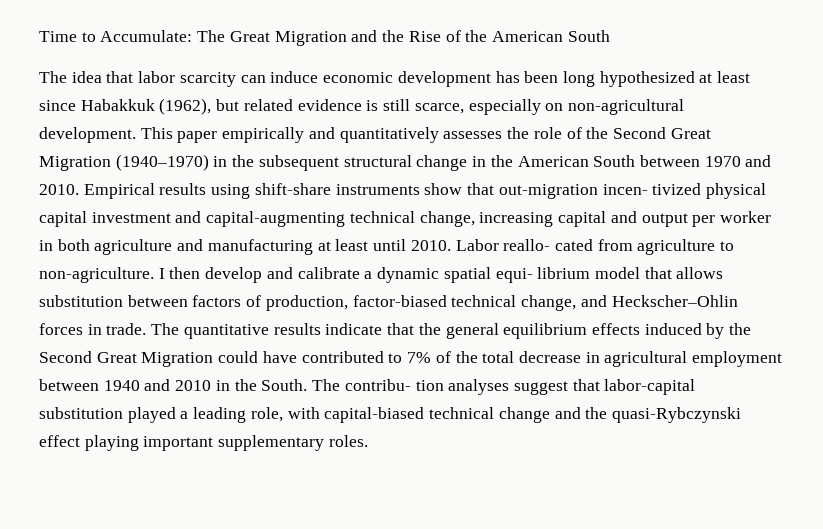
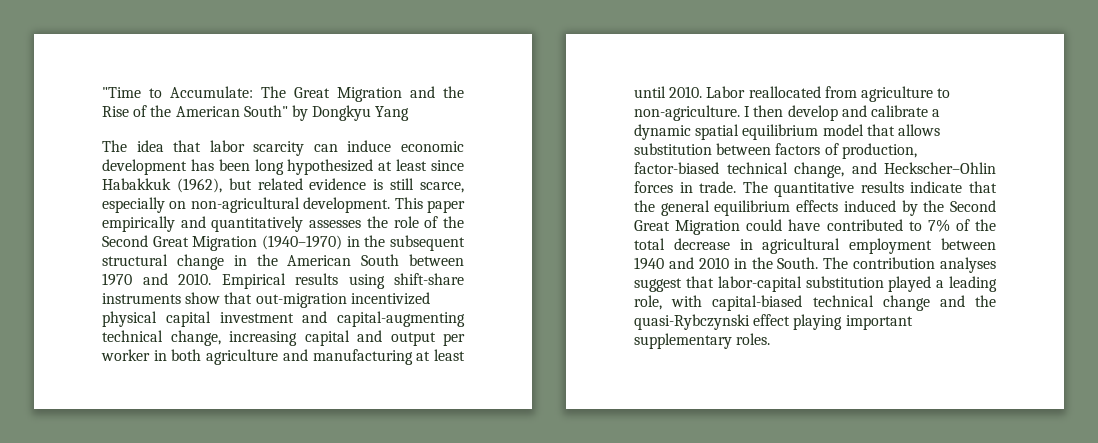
- Time to Accumulate: The Great Migration and the Rise of the American South
+ "Time to Accumulate: The Great Migration and the Rise of the American South" by Dongkyu Yang
- Empirical results using shift-share instruments show that out-migration incen- tivized physical capital investment and capital-augmenting technical change, increasing capital and output per worker in both agriculture and manufacturing at least until 2010.
+ Empirical results using shift-share instruments show that out-migration incentivized physical capital investment and capital-augmenting technical change, increasing capital and output per worker in both agriculture and manufacturing at least until 2010.
- Labor reallo- cated from agriculture to non-agriculture.
+ Labor reallocated from agriculture to non-agriculture.
- I then develop and calibrate a dynamic spatial equi- librium model that allows substitution between factors of production, factor-biased technical change, and Heckscher–Ohlin forces in trade.
+ I then develop and calibrate a dynamic spatial equilibrium model that allows substitution between factors of production, factor-biased technical change, and Heckscher–Ohlin forces in trade.
- The contribu- tion analyses suggest that labor-capital substitution played a leading role, with capital-biased technical change and the quasi-Rybczynski effect playing important supplementary roles.
+ The contribution analyses suggest that labor-capital substitution played a leading role, with capital-biased technical change and the quasi-Rybczynski effect playing important supplementary roles.

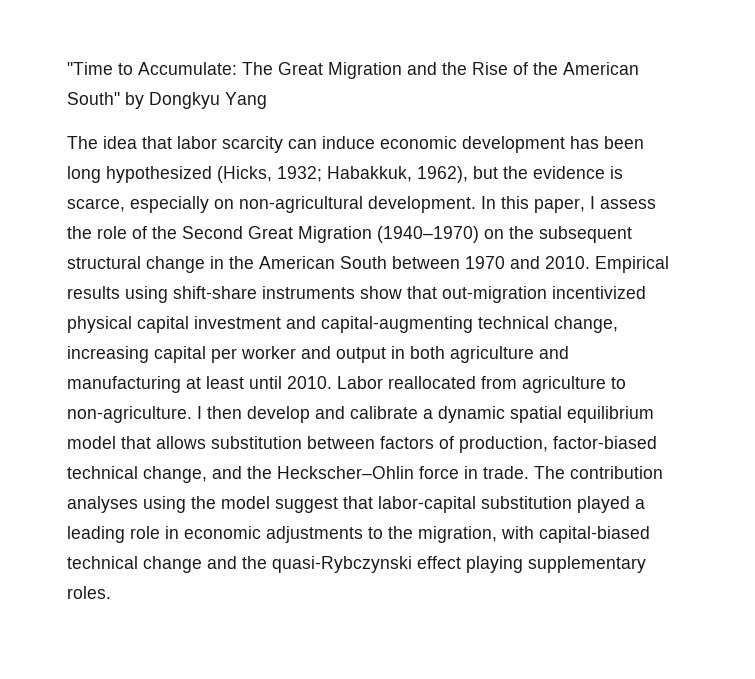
- The idea that labor scarcity can induce economic development has been long hypothesized at least since Habakkuk (1962), but related evidence is still scarce, especially on non-agricultural development.
+ The idea that labor scarcity can induce economic development has been long hypothesized (Hicks, 1932; Habakkuk, 1962), but the evidence is scarce, especially on non-agricultural development.
- This paper empirically and quantitatively assesses the role of the Second Great Migration (1940–1970) in the subsequent structural change in the American South between 1970 and 2010.
+ In this paper, I assess the role of the Second Great Migration (1940–1970) on the subsequent structural change in the American South between 1970 and 2010.
- Empirical results using shift-share instruments show that out-migration incentivized physical capital investment and capital-augmenting technical change, increasing capital and output per worker in both agriculture and manufacturing at least until 2010.
+ Empirical results using shift-share instruments show that out-migration incentivized physical capital investment and capital-augmenting technical change, increasing capital per worker and output in both agriculture and manufacturing at least until 2010.
- I then develop and calibrate a dynamic spatial equilibrium model that allows substitution between factors of production, factor-biased technical change, and Heckscher–Ohlin forces in trade. The quantitative results indicate that the general equilibrium effects induced by the Second Great Migration could have contributed to 7% of the total decrease in agricultural employment between 1940 and 2010 in the South. The contribution analyses suggest that labor-capital substitution played a leading role, with capital-biased technical change and the quasi-Rybczynski effect playing important supplementary roles.
+ I then develop and calibrate a dynamic spatial equilibrium model that allows substitution between factors of production, factor-biased technical change, and the Heckscher–Ohlin force in trade. The contribution analyses using the model suggest that labor-capital substitution played a leading role in economic adjustments to the migration, with capital-biased technical change and the quasi-Rybczynski effect playing supplementary roles.

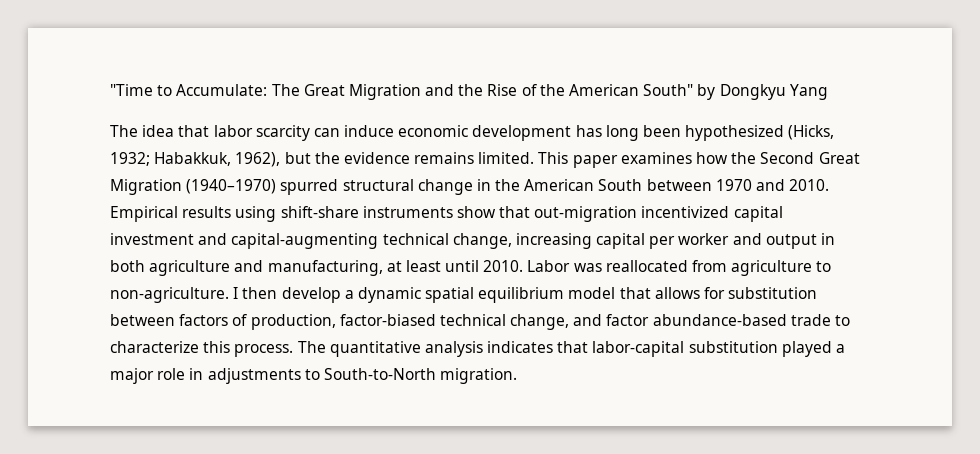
- The idea that labor scarcity can induce economic development has been long hypothesized (Hicks, 1932; Habakkuk, 1962), but the evidence is scarce, especially on non-agricultural development. In this paper, I assess the role of the Second Great Migration (1940–1970) on the subsequent structural change in the American South between 1970 and 2010.
+ The idea that labor scarcity can induce economic development has long been hypothesized (Hicks, 1932; Habakkuk, 1962), but the evidence remains limited. This paper examines how the Second Great Migration (1940–1970) spurred structural change in the American South between 1970 and 2010.
- Empirical results using shift-share instruments show that out-migration incentivized physical capital investment and capital-augmenting technical change, increasing capital per worker and output in both agriculture and manufacturing at least until 2010.
+ Empirical results using shift-share instruments show that out-migration incentivized capital investment and capital-augmenting technical change, increasing capital per worker and output in both agriculture and manufacturing, at least until 2010.
- Labor reallocated from agriculture to non-agriculture.
+ Labor was reallocated from agriculture to non-agriculture.
- I then develop and calibrate a dynamic spatial equilibrium model that allows substitution between factors of production, factor-biased technical change, and the Heckscher–Ohlin force in trade. The contribution analyses using the model suggest that labor-capital substitution played a leading role in economic adjustments to the migration, with capital-biased technical change and the quasi-Rybczynski effect playing supplementary roles.
+ I then develop a dynamic spatial equilibrium model that allows for substitution between factors of production, factor-biased technical change, and factor abundance-based trade to characterize this process. The quantitative analysis indicates that labor-capital substitution played a major role in adjustments to South-to-North migration.

